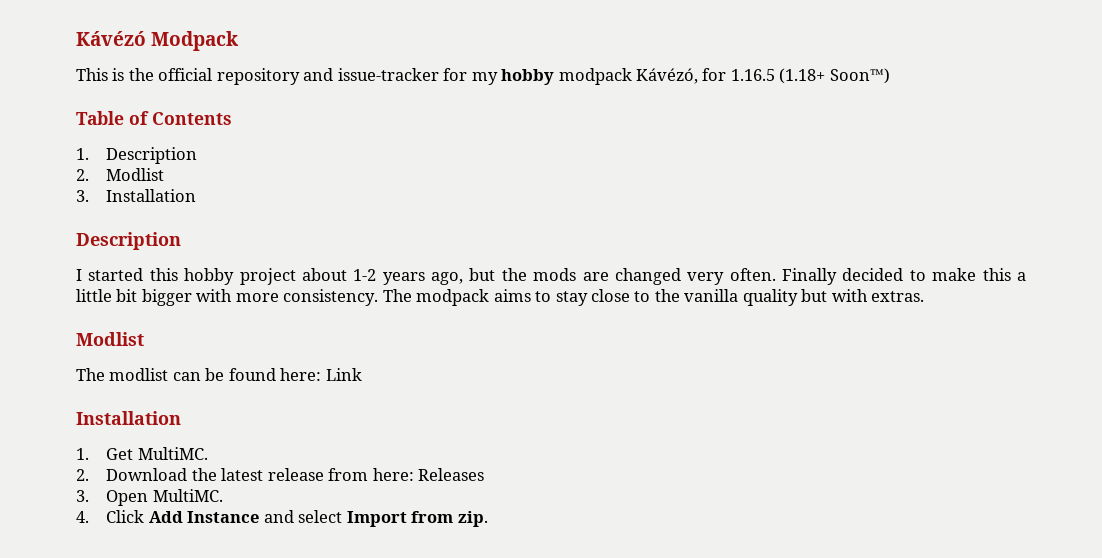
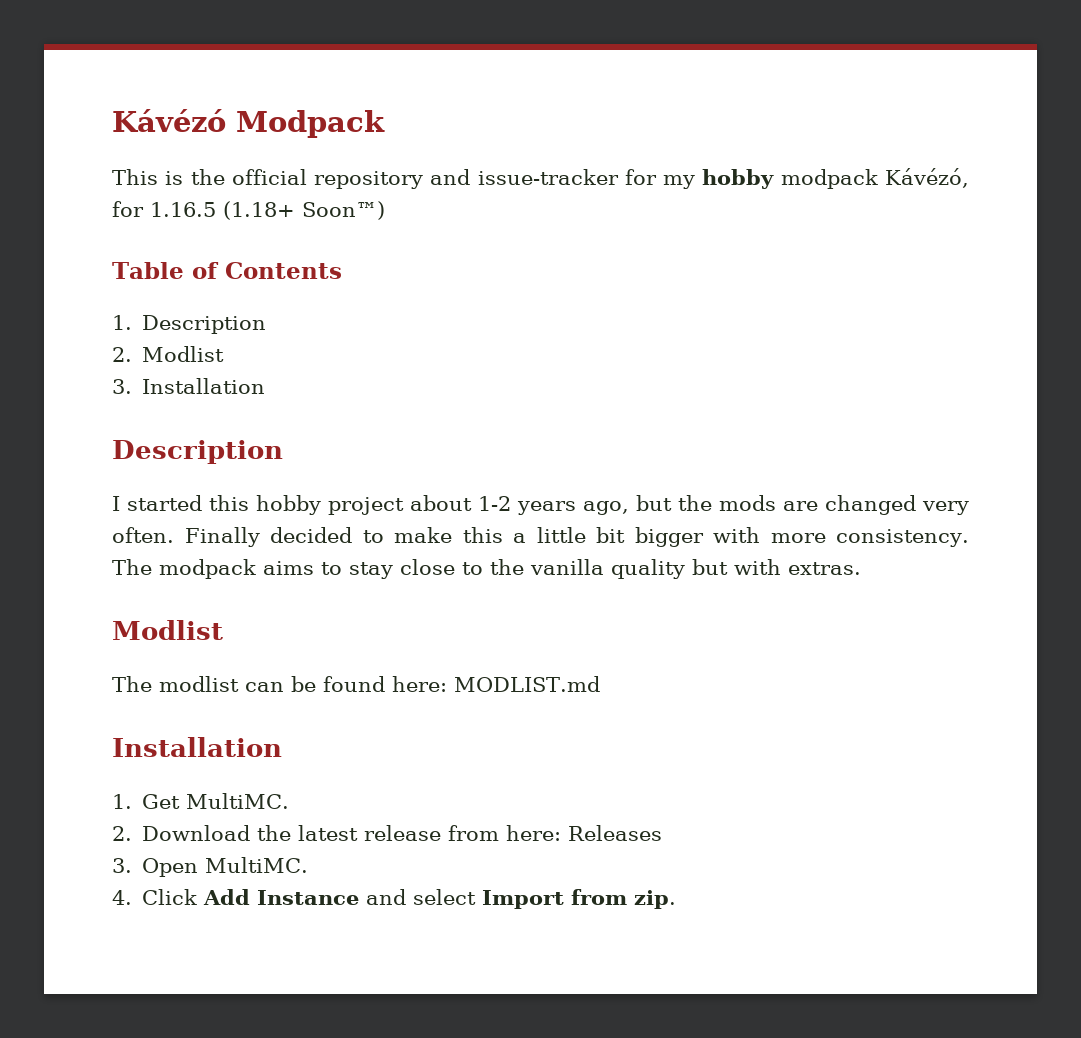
- The modlist can be found here: Link
+ The modlist can be found here: MODLIST.md

